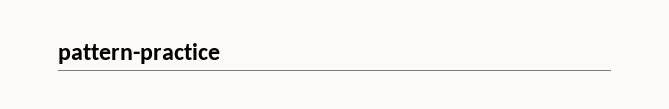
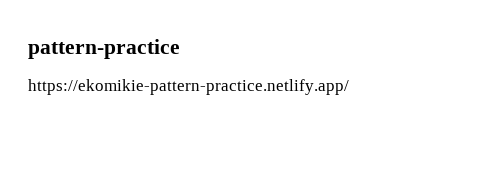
+ https://ekomikie-pattern-practice.netlify.app/

